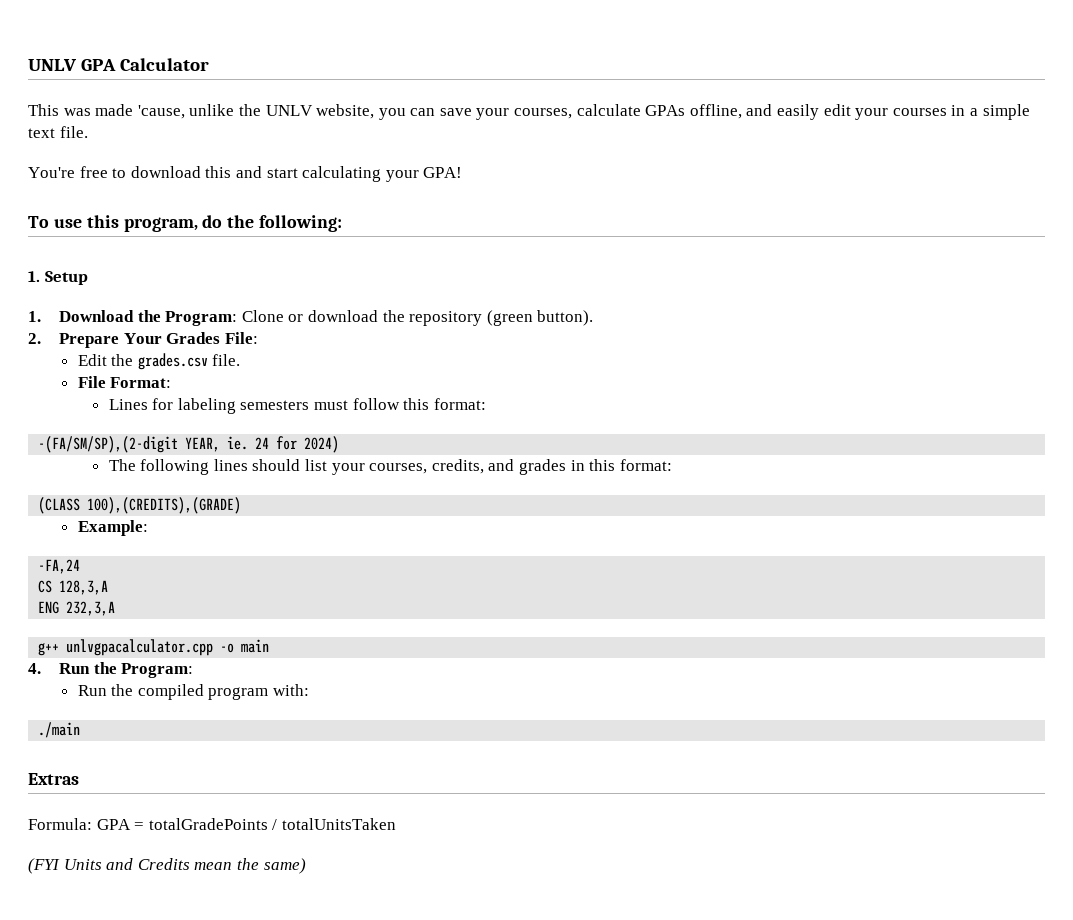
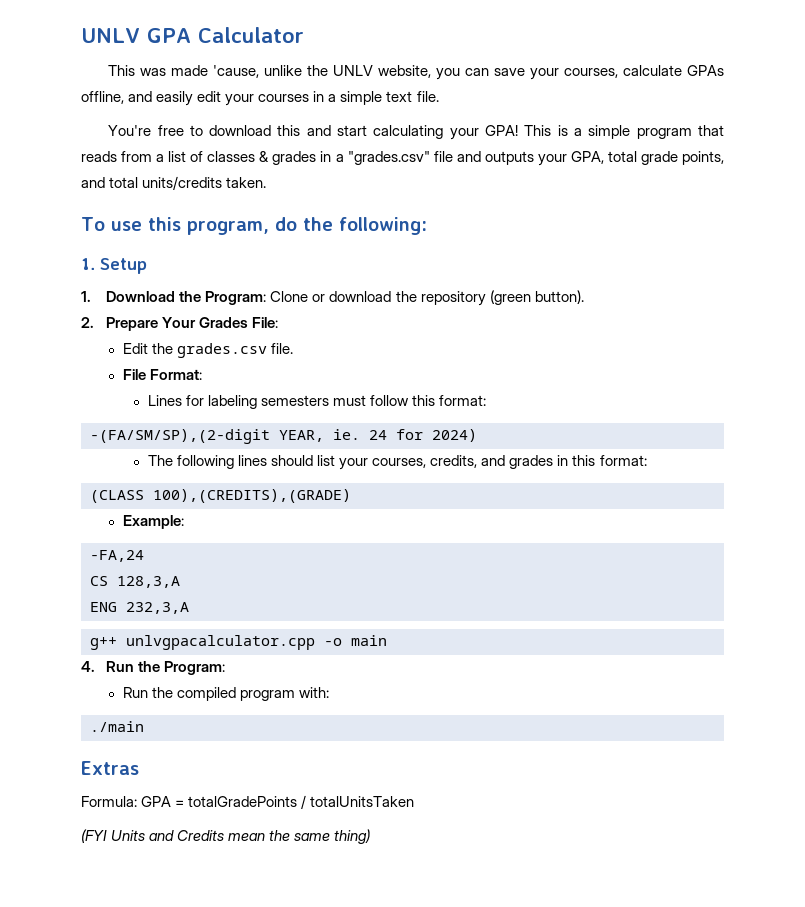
+ This is a simple program that reads from a list of classes & grades in a "grades.csv" file and outputs your GPA, total grade points, and total units/credits taken.
- (FYI Units and Credits mean the same)
+ (FYI Units and Credits mean the same thing)

